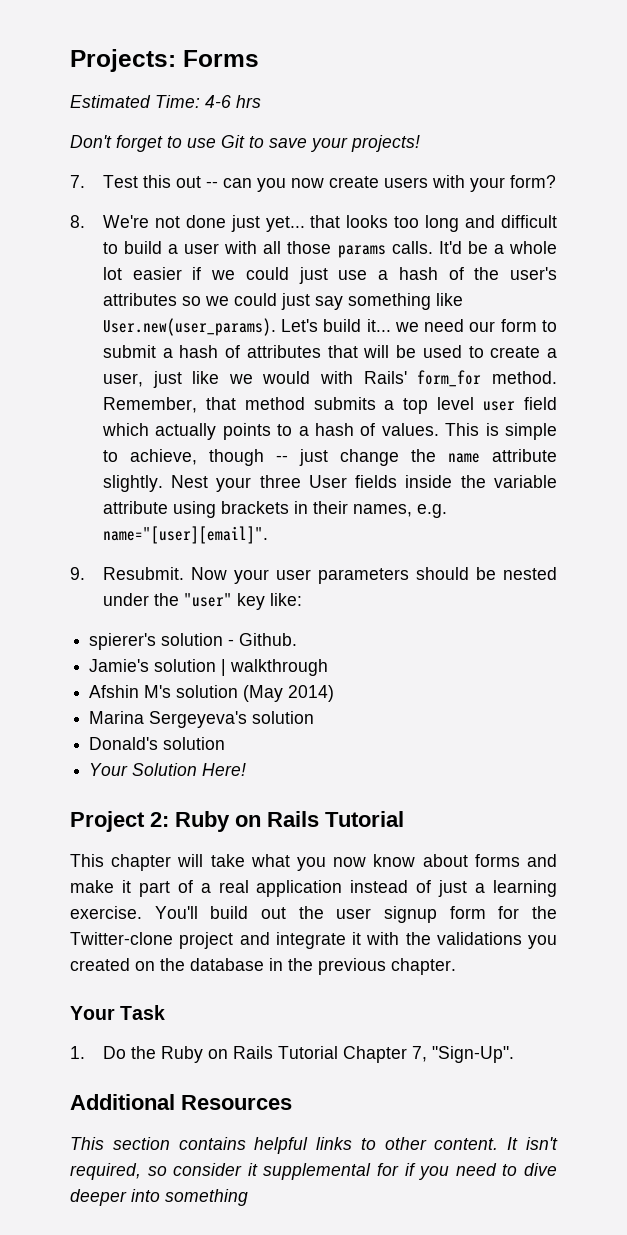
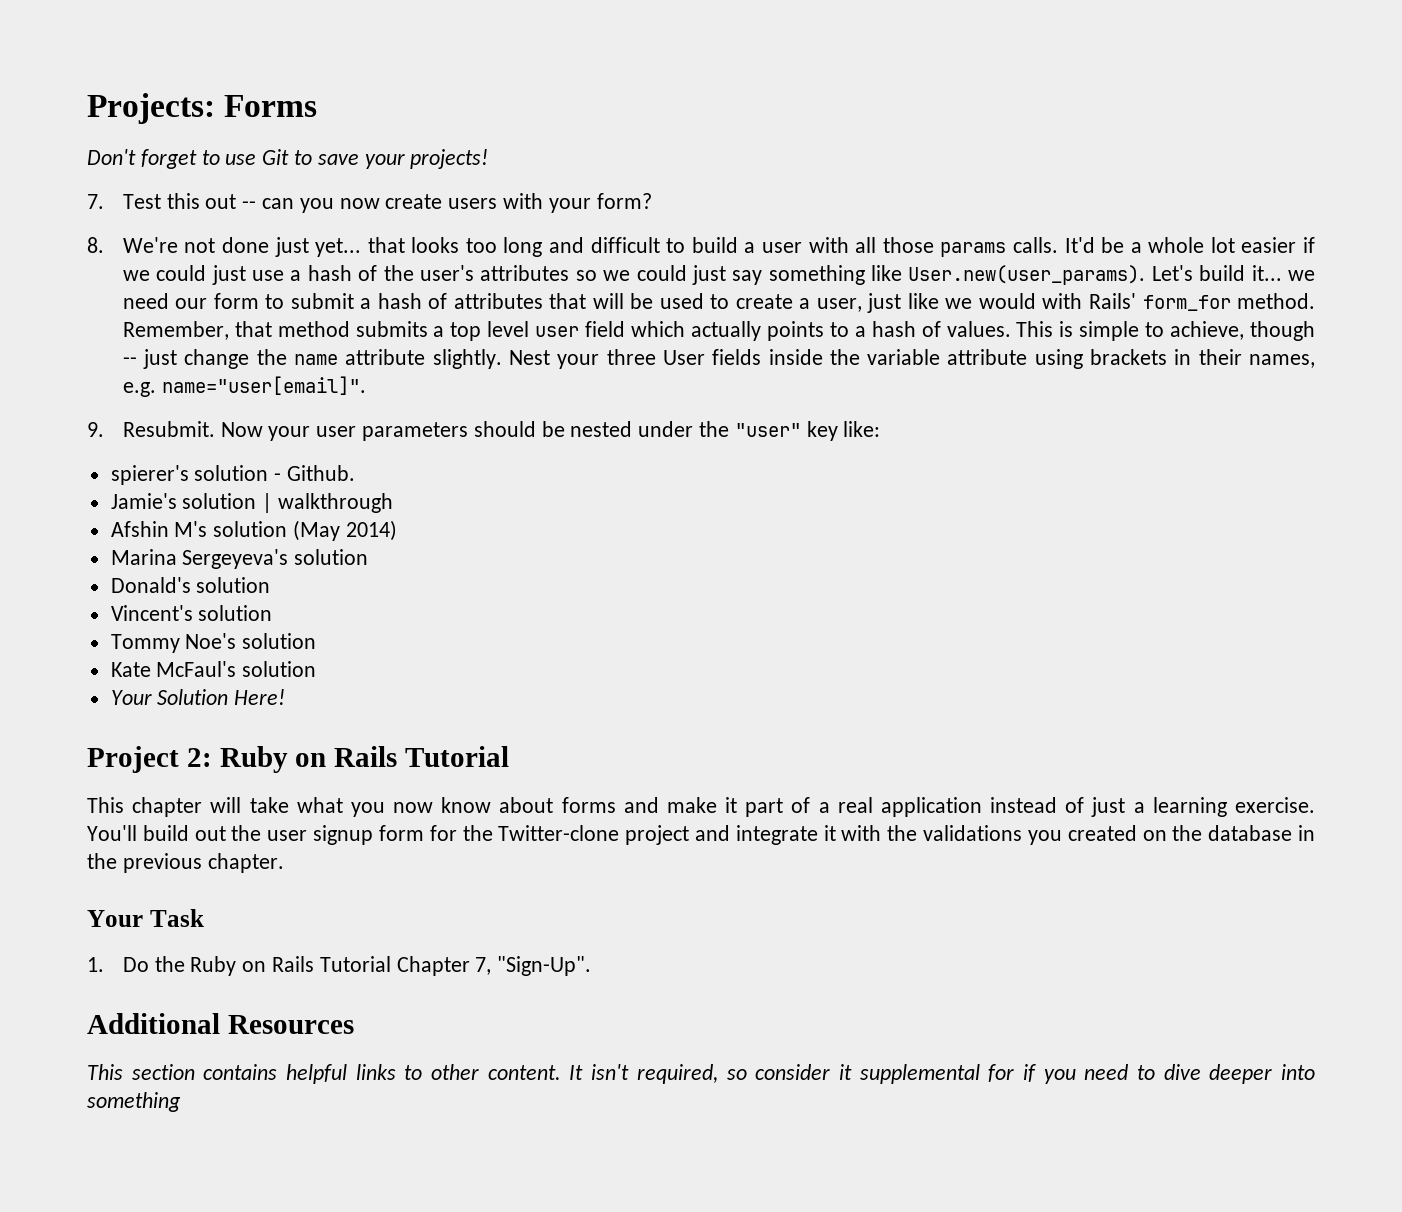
- Estimated Time: 4-6 hrs
- Nest your three User fields inside the variable attribute using brackets in their names, e.g. name="[user][email]".
+ Nest your three User fields inside the variable attribute using brackets in their names, e.g. name="user[email]".
+ Vincent's solution
+ Tommy Noe's solution
+ Kate McFaul's solution

